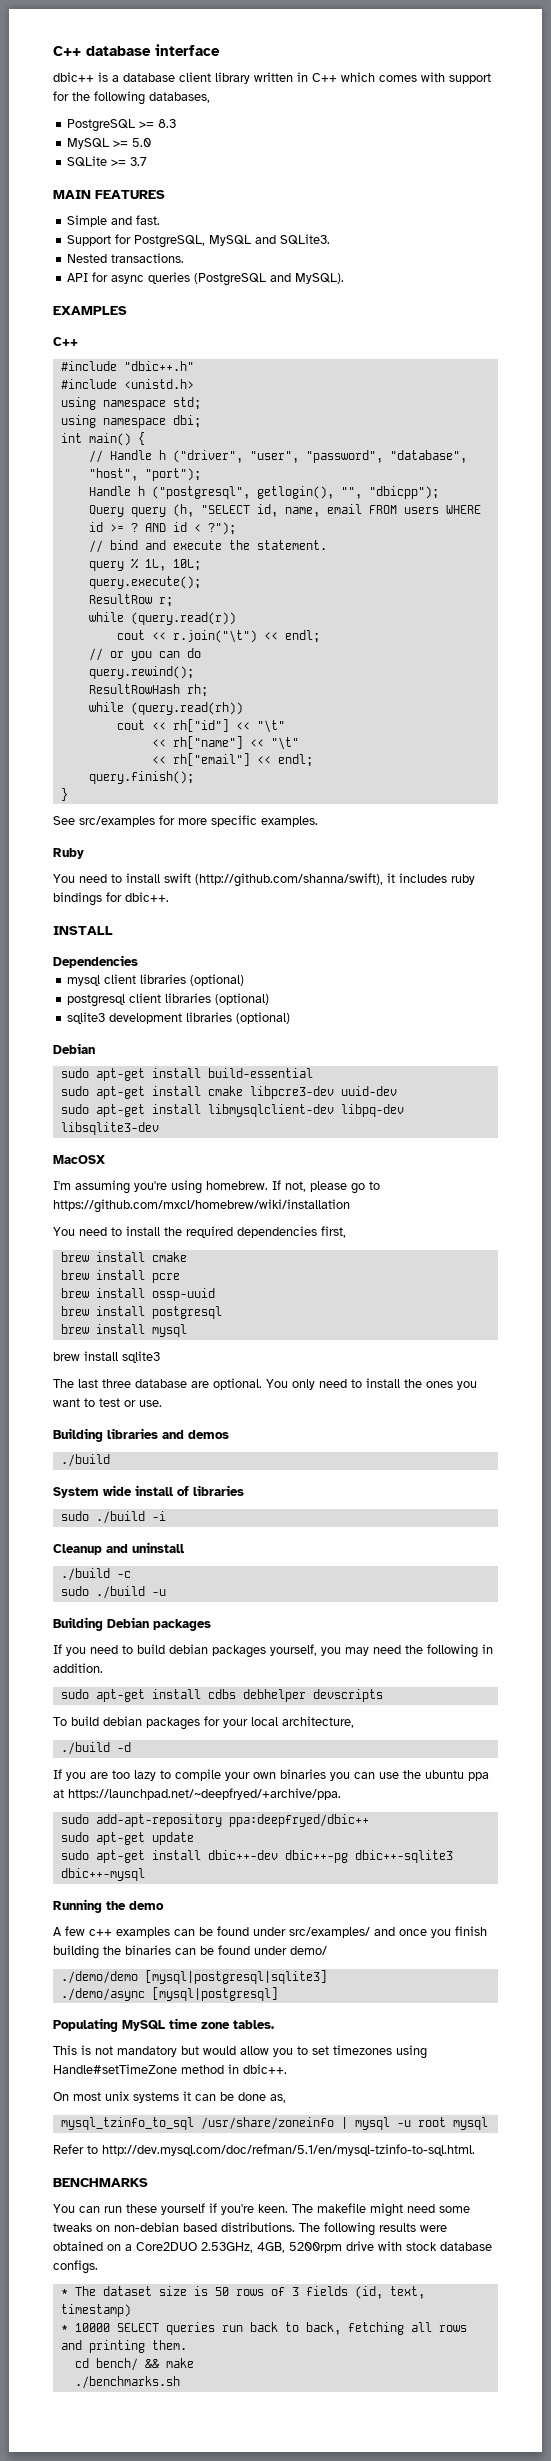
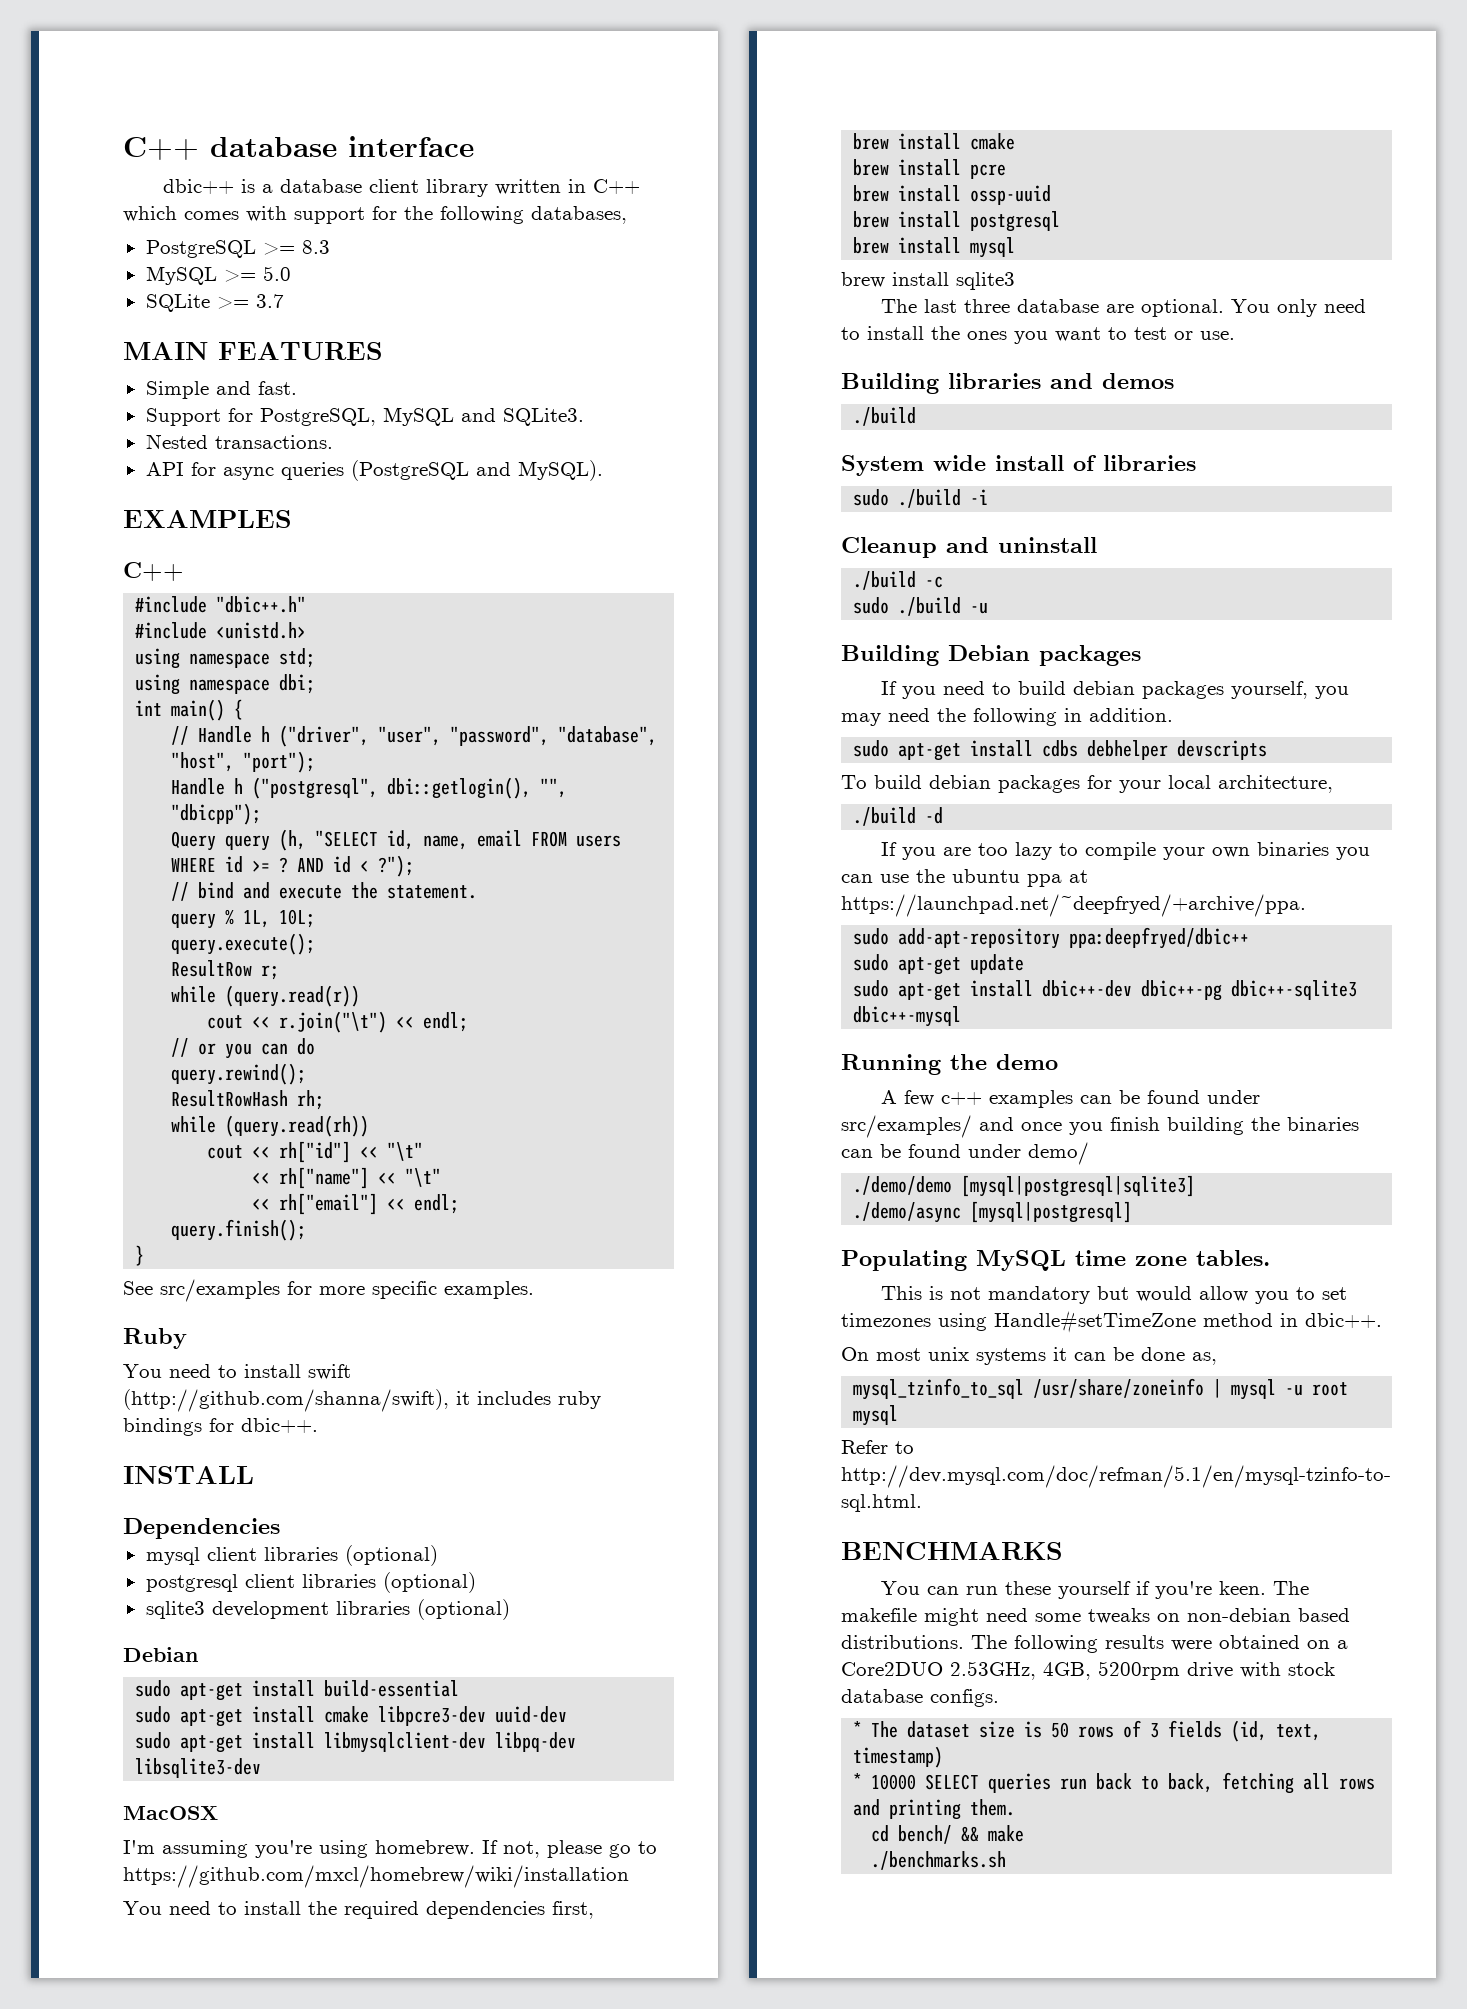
- Handle h ("postgresql", getlogin(), "", "dbicpp");
+ Handle h ("postgresql", dbi::getlogin(), "", "dbicpp");

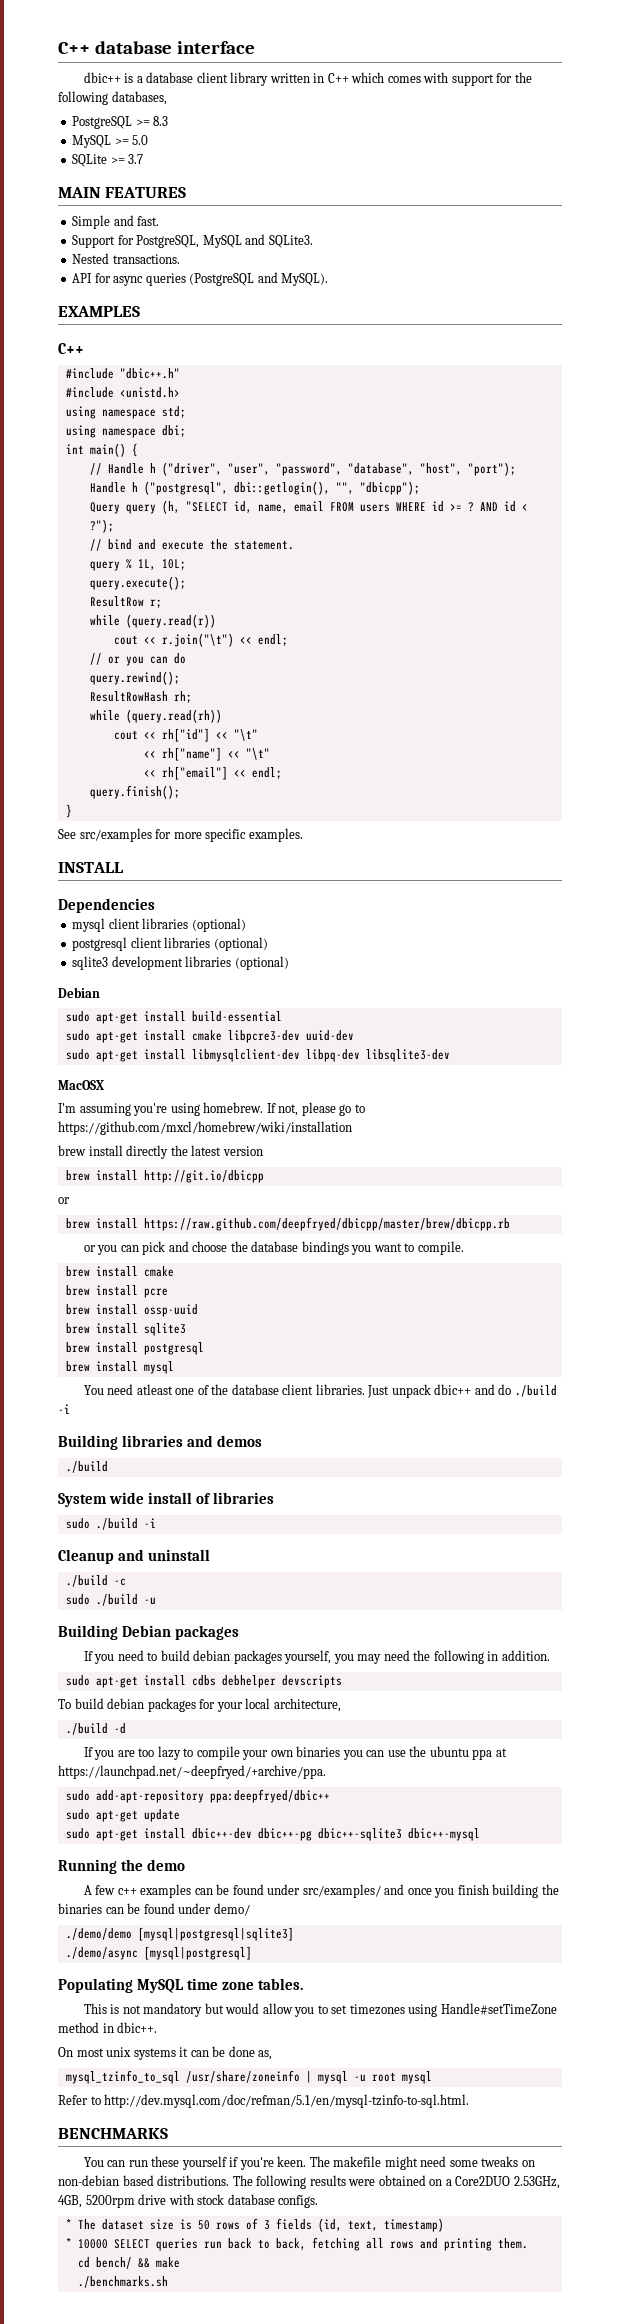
- Ruby
- You need to install swift (http://github.com/shanna/swift), it includes ruby bindings for dbic++.
- You need to install the required dependencies first,
+ brew install directly the latest version
+ brew install http://git.io/dbicpp
+ or
+ brew install https://raw.github.com/deepfryed/dbicpp/master/brew/dbicpp.rb
+ or you can pick and choose the database bindings you want to compile.
+ brew install sqlite3
- brew install sqlite3
- The last three database are optional. You only need to install the ones you want to test or use.
+ You need atleast one of the database client libraries. Just unpack dbic++ and do ./build -i

